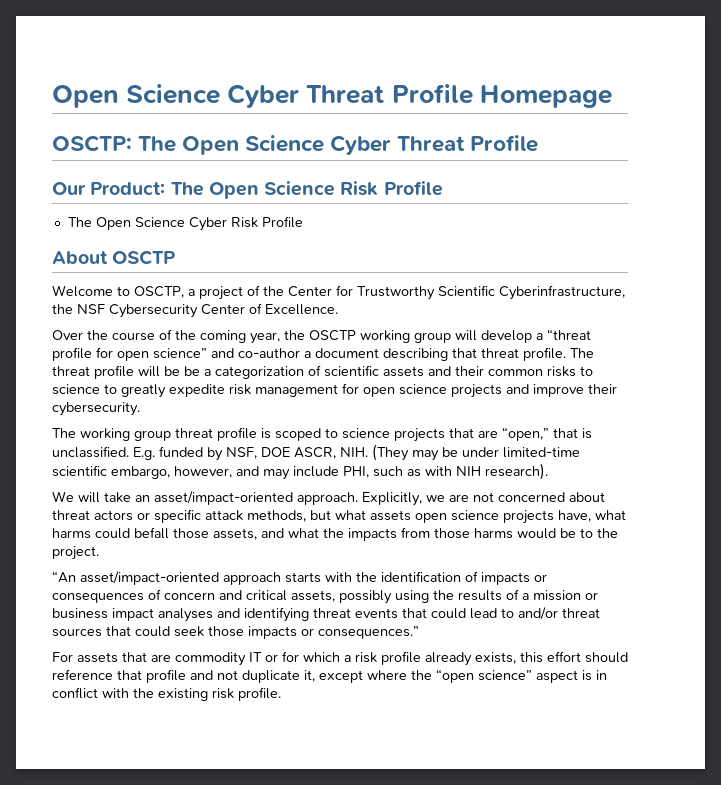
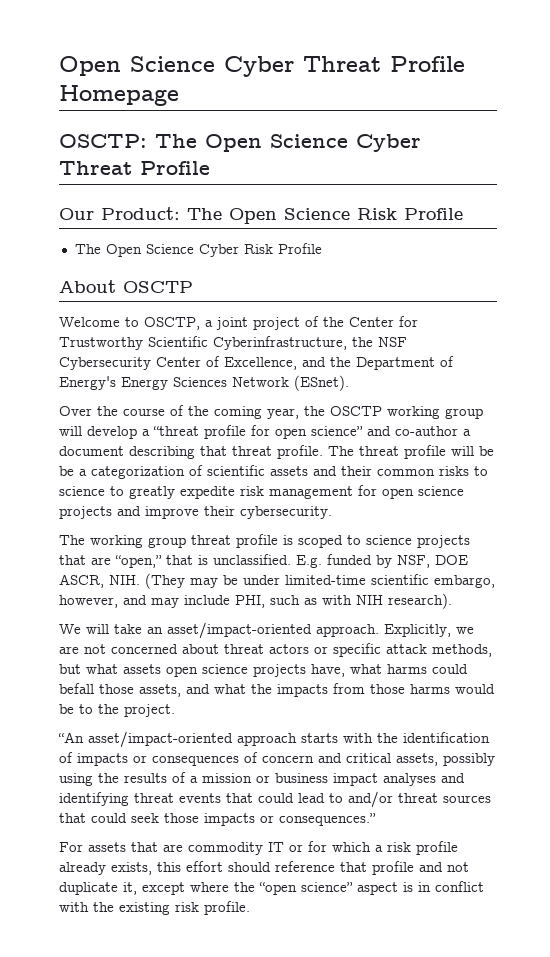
- Welcome to OSCTP, a project of the Center for Trustworthy Scientific Cyberinfrastructure, the NSF Cybersecurity Center of Excellence.
+ Welcome to OSCTP, a joint project of the Center for Trustworthy Scientific Cyberinfrastructure, the NSF Cybersecurity Center of Excellence, and the Department of Energy's Energy Sciences Network (ESnet).

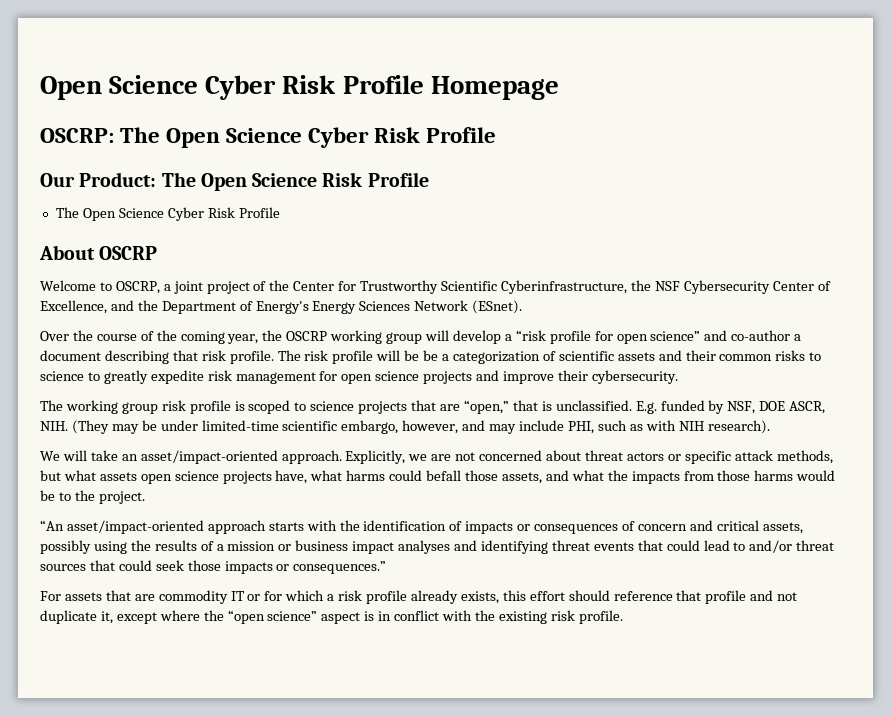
- Open Science Cyber Threat Profile Homepage
+ Open Science Cyber Risk Profile Homepage
- OSCTP: The Open Science Cyber Threat Profile
+ OSCRP: The Open Science Cyber Risk Profile
- About OSCTP
+ About OSCRP
- Welcome to OSCTP, a joint project of the Center for Trustworthy Scientific Cyberinfrastructure, the NSF Cybersecurity Center of Excellence, and the Department of Energy's Energy Sciences Network (ESnet).
+ Welcome to OSCRP, a joint project of the Center for Trustworthy Scientific Cyberinfrastructure, the NSF Cybersecurity Center of Excellence, and the Department of Energy's Energy Sciences Network (ESnet).
- Over the course of the coming year, the OSCTP working group will develop a “threat profile for open science” and co-author a document describing that threat profile.
+ Over the course of the coming year, the OSCRP working group will develop a “risk profile for open science” and co-author a document describing that risk profile.
- The threat profile will be be a categorization of scientific assets and their common risks to science to greatly expedite risk management for open science projects and improve their cybersecurity.
+ The risk profile will be be a categorization of scientific assets and their common risks to science to greatly expedite risk management for open science projects and improve their cybersecurity.
- The working group threat profile is scoped to science projects that are “open,” that is unclassified.
+ The working group risk profile is scoped to science projects that are “open,” that is unclassified.

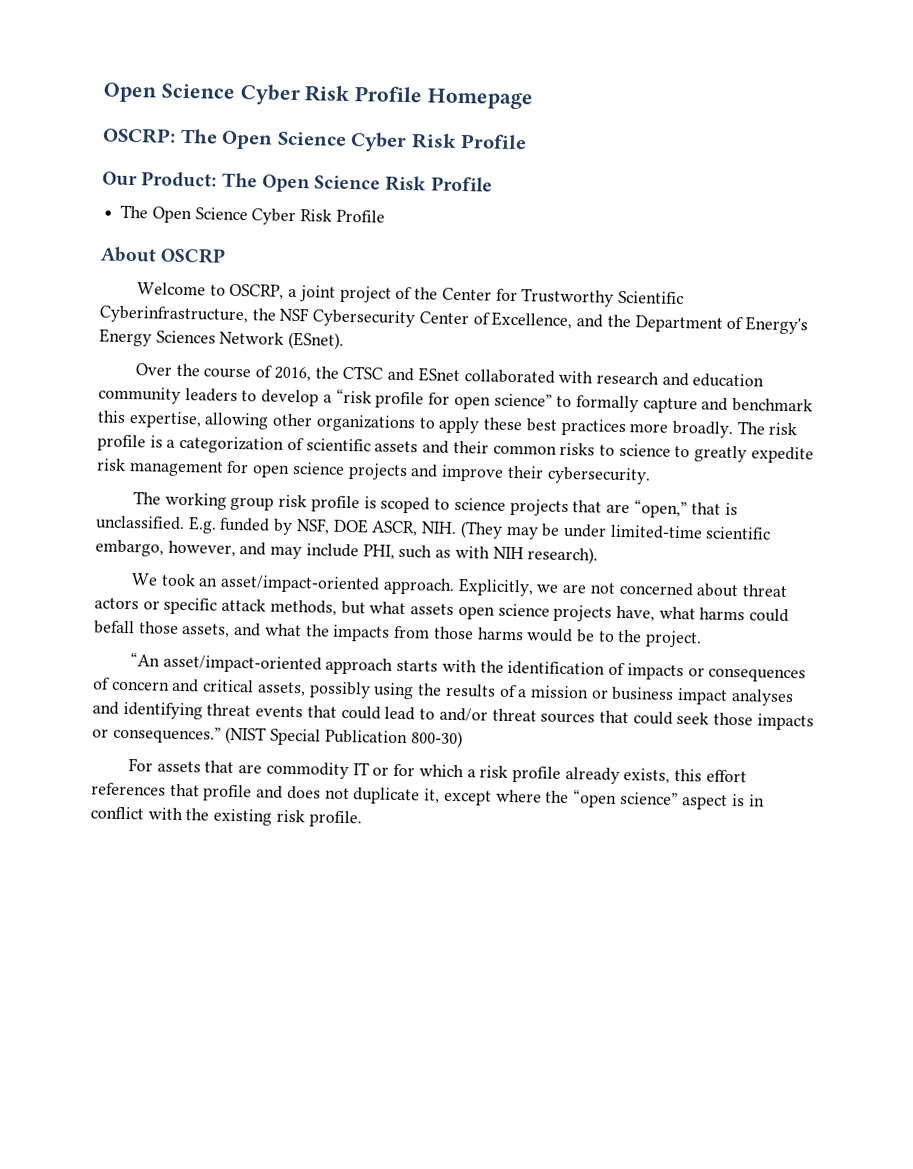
- Over the course of the coming year, the OSCRP working group will develop a “risk profile for open science” and co-author a document describing that risk profile. The risk profile will be be a categorization of scientific assets and their common risks to science to greatly expedite risk management for open science projects and improve their cybersecurity.
+ Over the course of 2016, the CTSC and ESnet collaborated with research and education community leaders to develop a “risk profile for open science” to formally capture and benchmark this expertise, allowing other organizations to apply these best practices more broadly. The risk profile is a categorization of scientific assets and their common risks to science to greatly expedite risk management for open science projects and improve their cybersecurity.
- We will take an asset/impact-oriented approach.
+ We took an asset/impact-oriented approach.
+ (NIST Special Publication 800-30)
- For assets that are commodity IT or for which a risk profile already exists, this effort should reference that profile and not duplicate it, except where the “open science” aspect is in conflict with the existing risk profile.
+ For assets that are commodity IT or for which a risk profile already exists, this effort references that profile and does not duplicate it, except where the “open science” aspect is in conflict with the existing risk profile.

